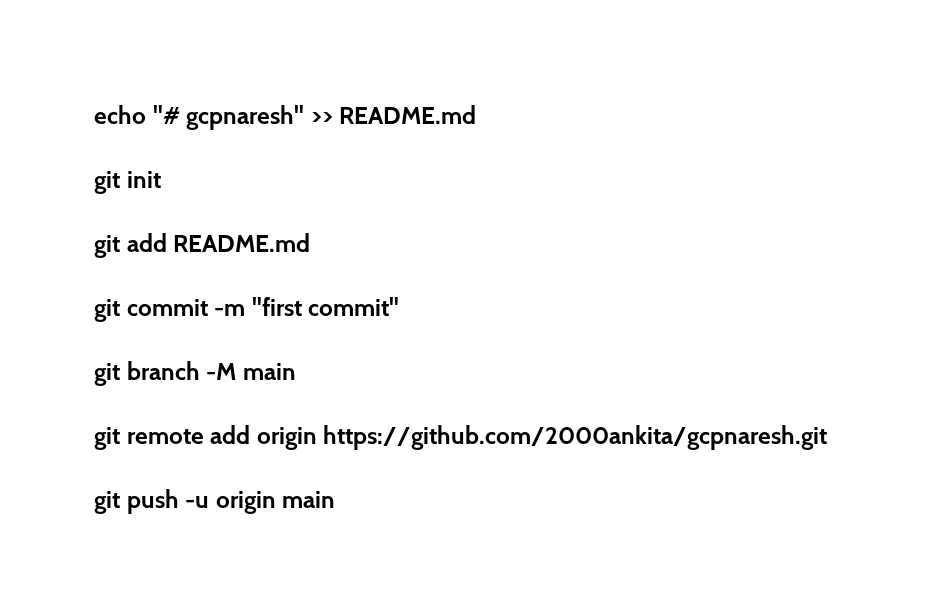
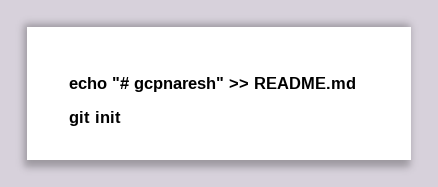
- git add README.md
- git commit -m "first commit"
- git branch -M main
- git remote add origin https://github.com/2000ankita/gcpnaresh.git
- git push -u origin main

